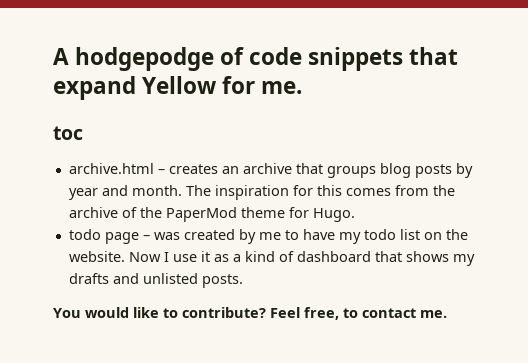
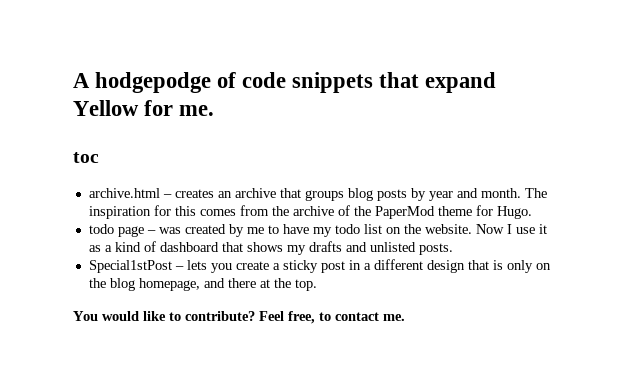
+ Special1stPost – lets you create a sticky post in a different design that is only on the blog homepage, and there at the top.

